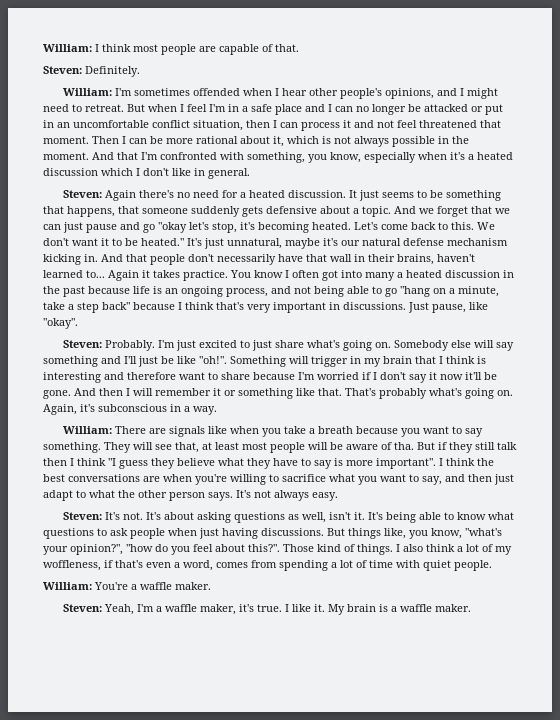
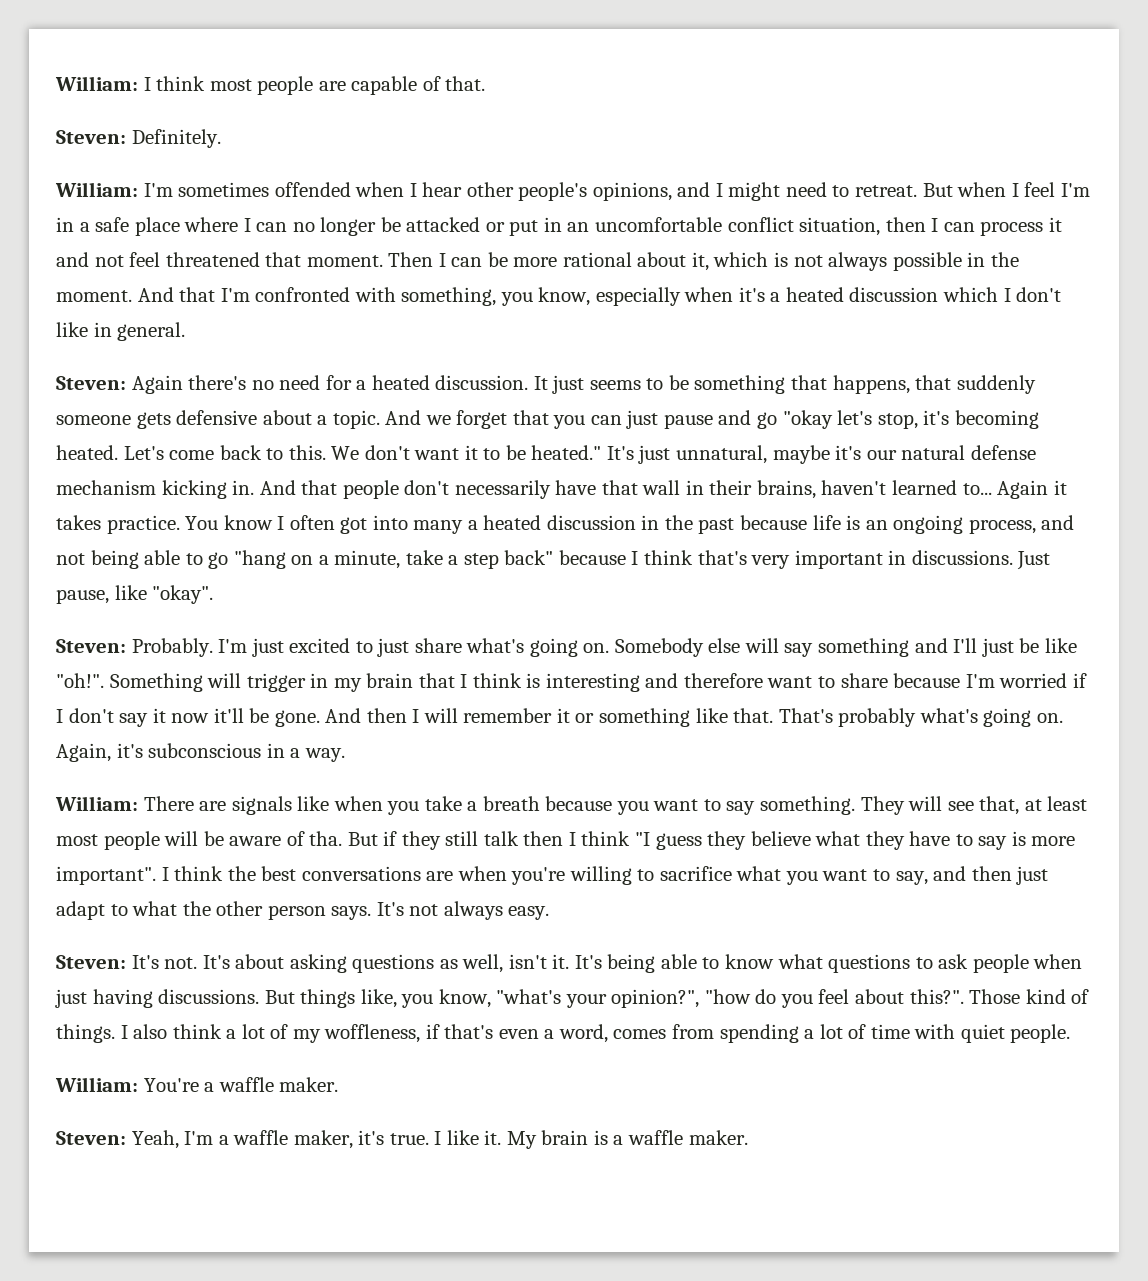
- But when I feel I'm in a safe place and I can no longer be attacked or put in an uncomfortable conflict situation, then I can process it and not feel threatened that moment.
+ But when I feel I'm in a safe place where I can no longer be attacked or put in an uncomfortable conflict situation, then I can process it and not feel threatened that moment.
- It just seems to be something that happens, that someone suddenly gets defensive about a topic.
+ It just seems to be something that happens, that suddenly someone gets defensive about a topic.
- And we forget that we can just pause and go "okay let's stop, it's becoming heated.
+ And we forget that you can just pause and go "okay let's stop, it's becoming heated.

